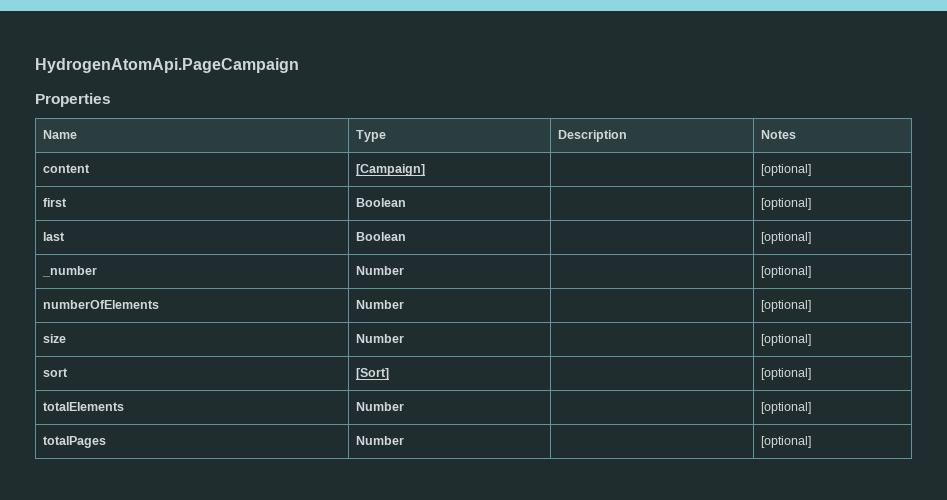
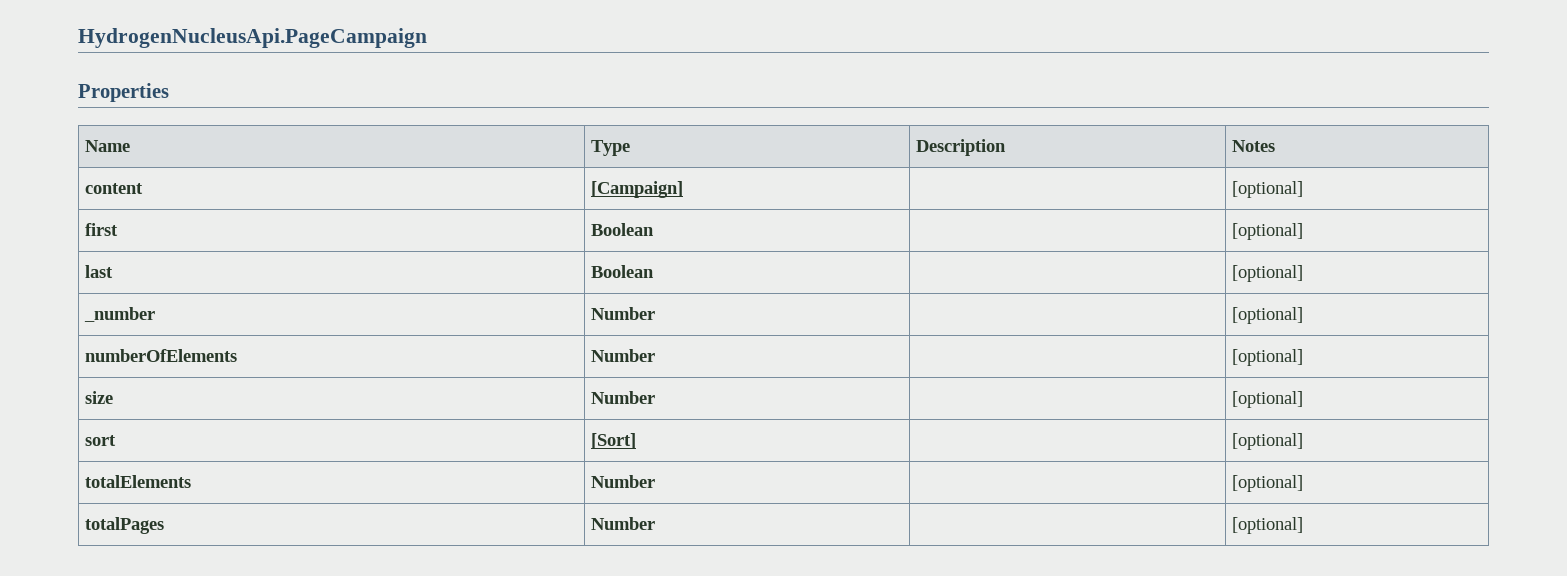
- HydrogenAtomApi.PageCampaign
+ HydrogenNucleusApi.PageCampaign

